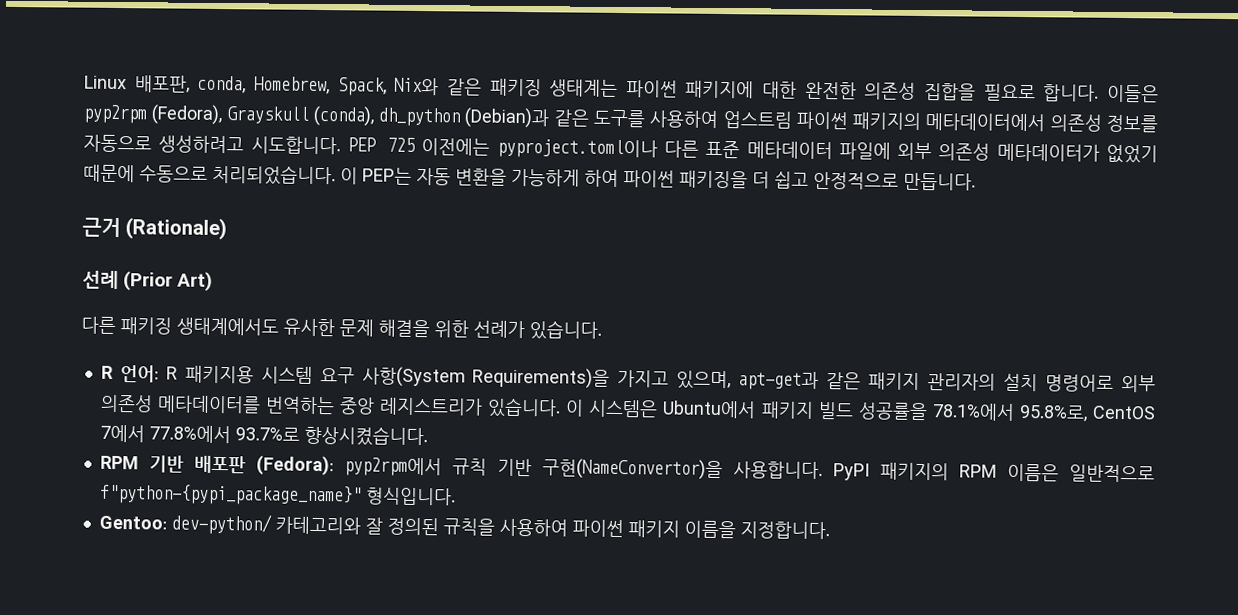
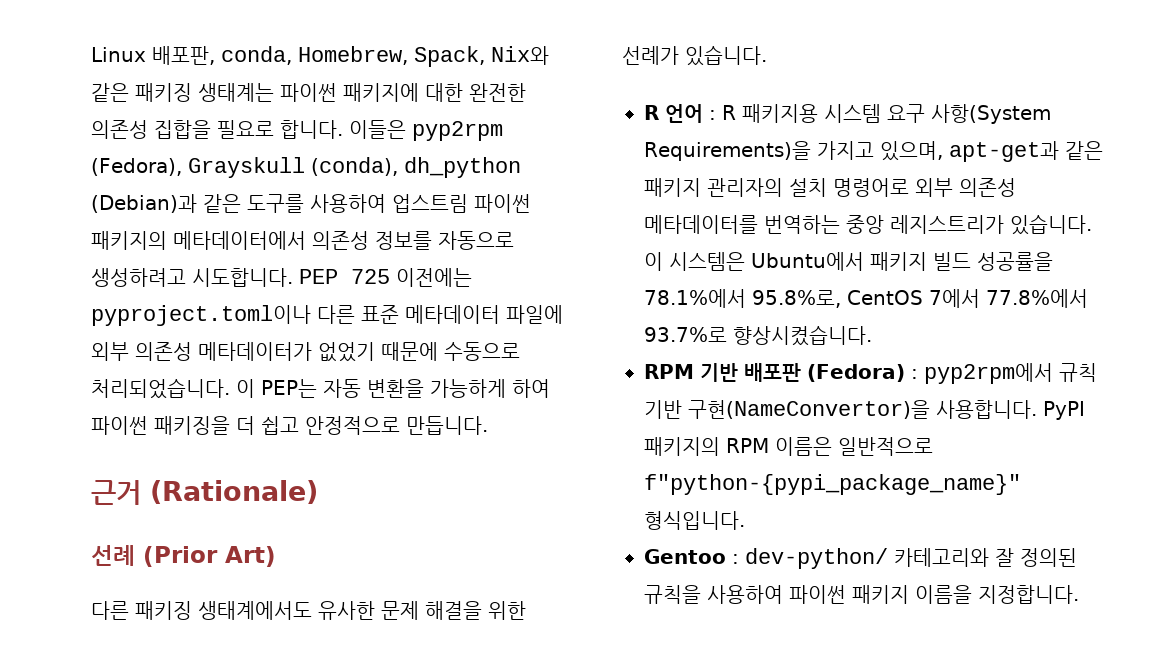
- R 언어: R 패키지용 시스템 요구 사항(System Requirements)을 가지고 있으며, apt-get과 같은 패키지 관리자의 설치 명령어로 외부 의존성 메타데이터를 번역하는 중앙 레지스트리가 있습니다.
+ R 언어 : R 패키지용 시스템 요구 사항(System Requirements)을 가지고 있으며, apt-get과 같은 패키지 관리자의 설치 명령어로 외부 의존성 메타데이터를 번역하는 중앙 레지스트리가 있습니다.
- RPM 기반 배포판 (Fedora): pyp2rpm에서 규칙 기반 구현(NameConvertor)을 사용합니다.
+ RPM 기반 배포판 (Fedora) : pyp2rpm에서 규칙 기반 구현(NameConvertor)을 사용합니다.
- Gentoo: dev-python/ 카테고리와 잘 정의된 규칙을 사용하여 파이썬 패키지 이름을 지정합니다.
+ Gentoo : dev-python/ 카테고리와 잘 정의된 규칙을 사용하여 파이썬 패키지 이름을 지정합니다.

